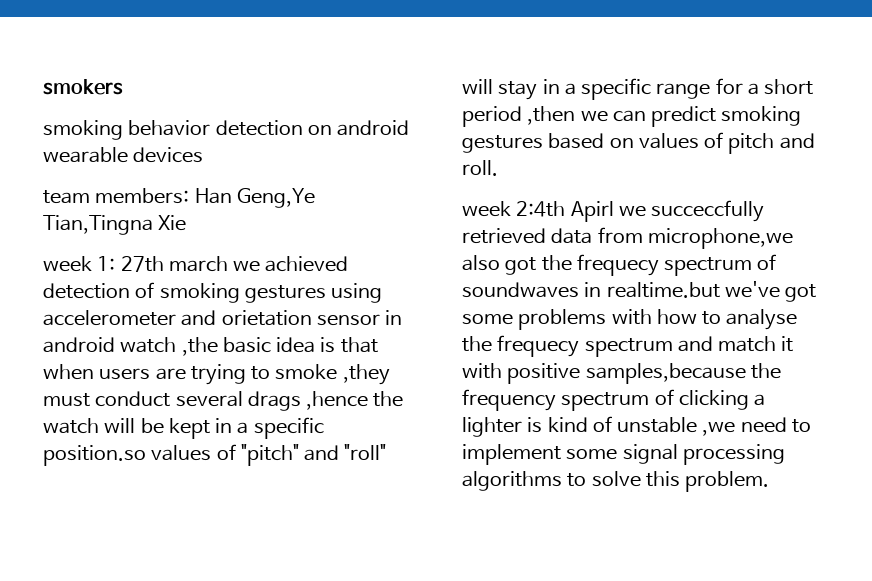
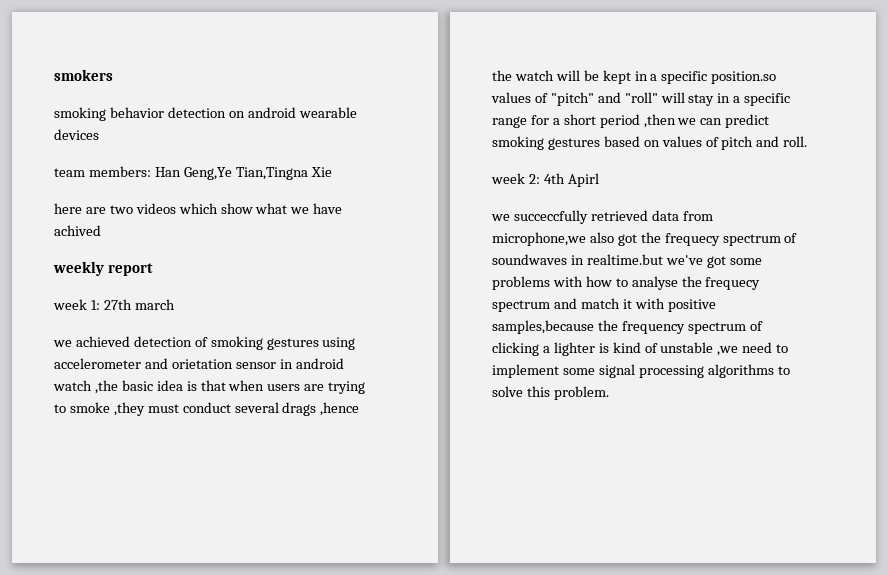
+ here are two videos which show what we have achived
+ weekly report
- 27th march we achieved detection of smoking gestures using accelerometer and orietation sensor in android watch ,the basic idea is that when users are trying to smoke ,they must conduct several drags ,hence the watch will be kept in a specific position.so values of "pitch" and "roll" will stay in a specific range for a short period ,then we can predict smoking gestures based on values of pitch and roll.
+ 27th march
+ we achieved detection of smoking gestures using accelerometer and orietation sensor in android watch ,the basic idea is that when users are trying to smoke ,they must conduct several drags ,hence the watch will be kept in a specific position.so values of "pitch" and "roll" will stay in a specific range for a short period ,then we can predict smoking gestures based on values of pitch and roll.
- week 2:4th Apirl we succeccfully retrieved data from microphone,we also got the frequecy spectrum of soundwaves in realtime.but we've got some problems with how to analyse the frequecy spectrum and match it with positive samples,because the frequency spectrum of clicking a lighter is kind of unstable ,we need to implement some signal processing algorithms to solve this problem.
+ week 2: 4th Apirl
+ we succeccfully retrieved data from microphone,we also got the frequecy spectrum of soundwaves in realtime.but we've got some problems with how to analyse the frequecy spectrum and match it with positive samples,because the frequency spectrum of clicking a lighter is kind of unstable ,we need to implement some signal processing algorithms to solve this problem.

